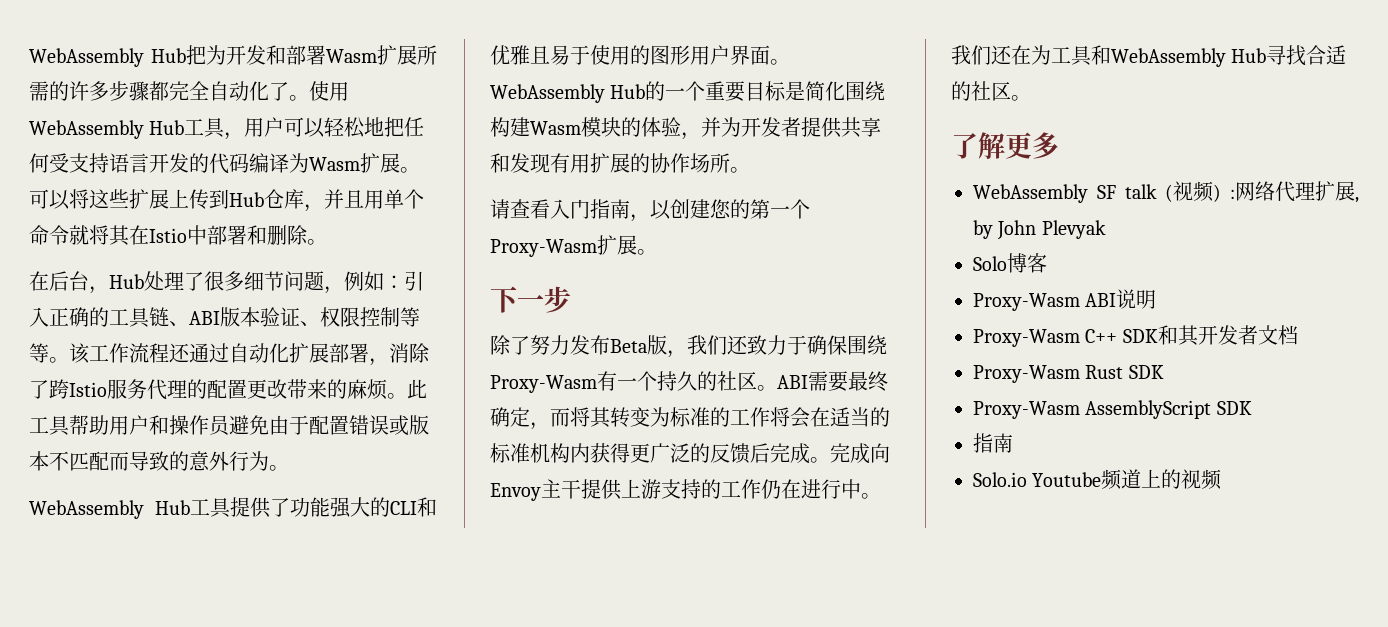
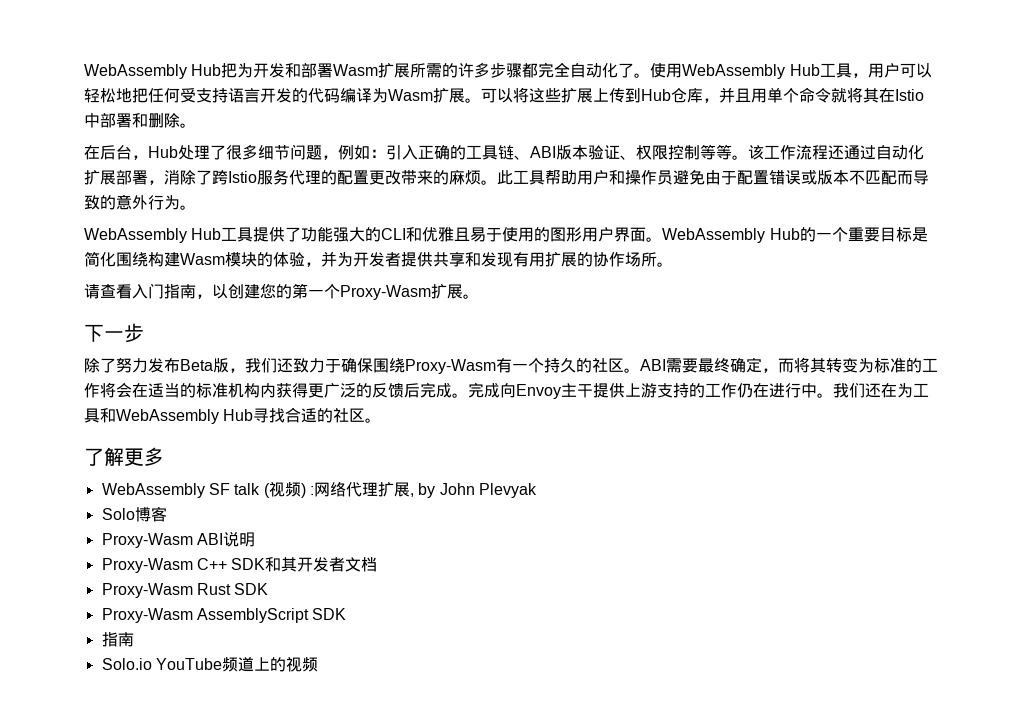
- Solo.io Youtube频道上的视频
+ Solo.io YouTube频道上的视频

